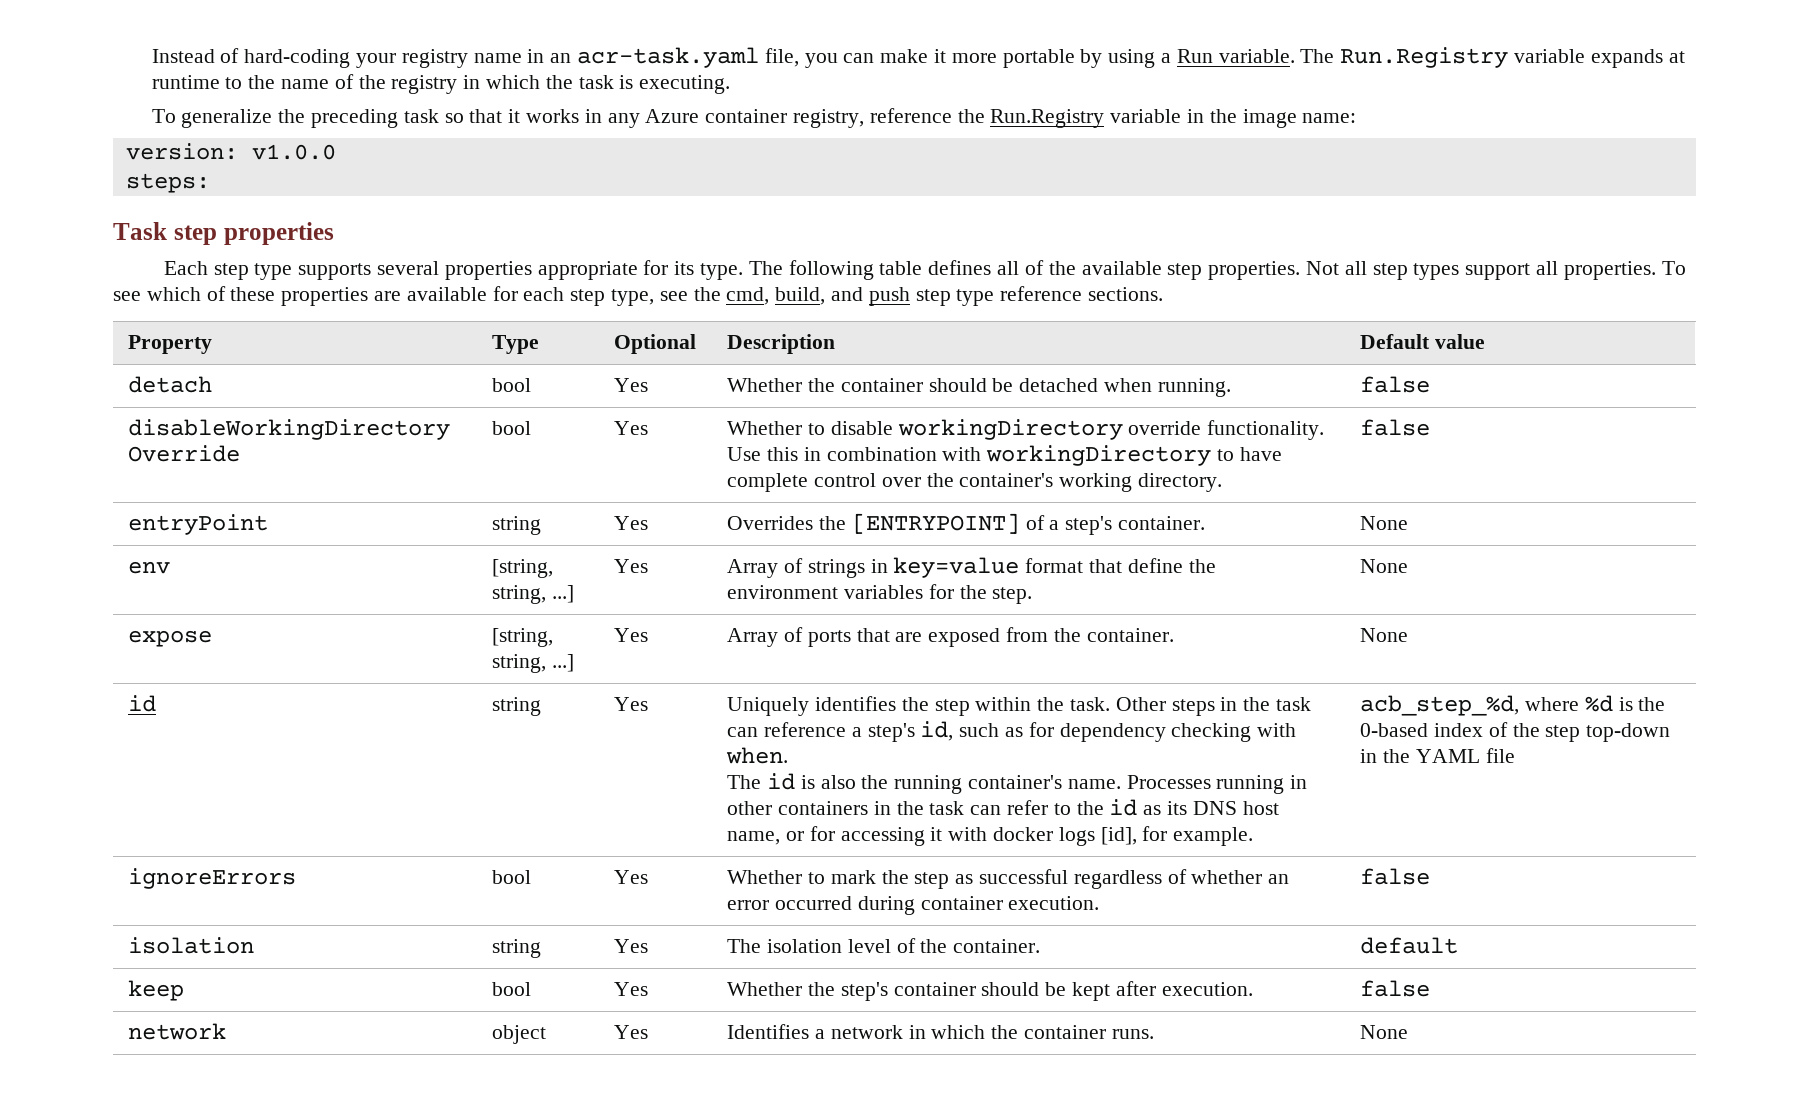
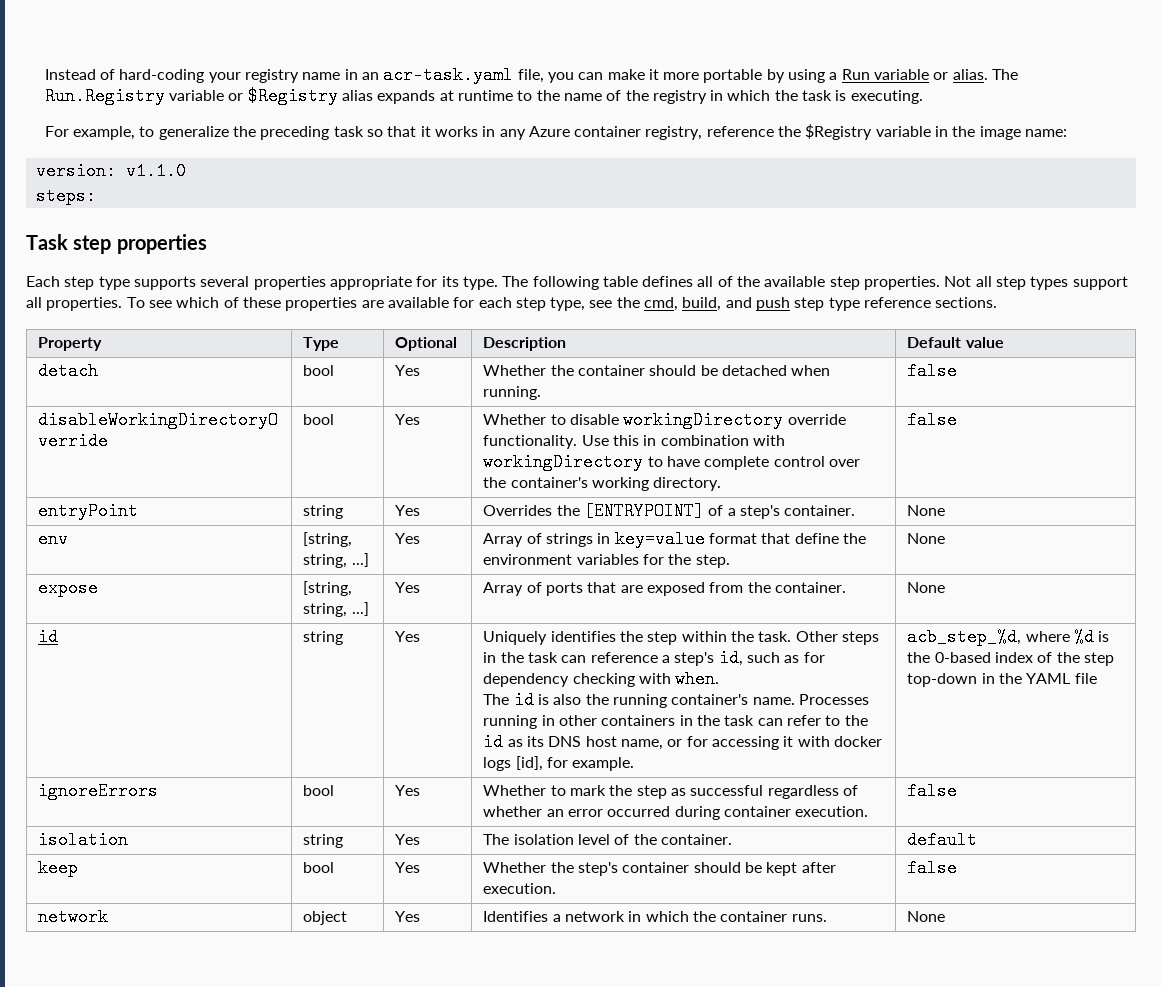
- Instead of hard-coding your registry name in an acr-task.yaml file, you can make it more portable by using a Run variable. The Run.Registry variable expands at runtime to the name of the registry in which the task is executing.
+ Instead of hard-coding your registry name in an acr-task.yaml file, you can make it more portable by using a Run variable or alias. The Run.Registry variable or $Registry alias expands at runtime to the name of the registry in which the task is executing.
- To generalize the preceding task so that it works in any Azure container registry, reference the Run.Registry variable in the image name:
+ For example, to generalize the preceding task so that it works in any Azure container registry, reference the $Registry variable in the image name:
- version: v1.0.0
+ version: v1.1.0

